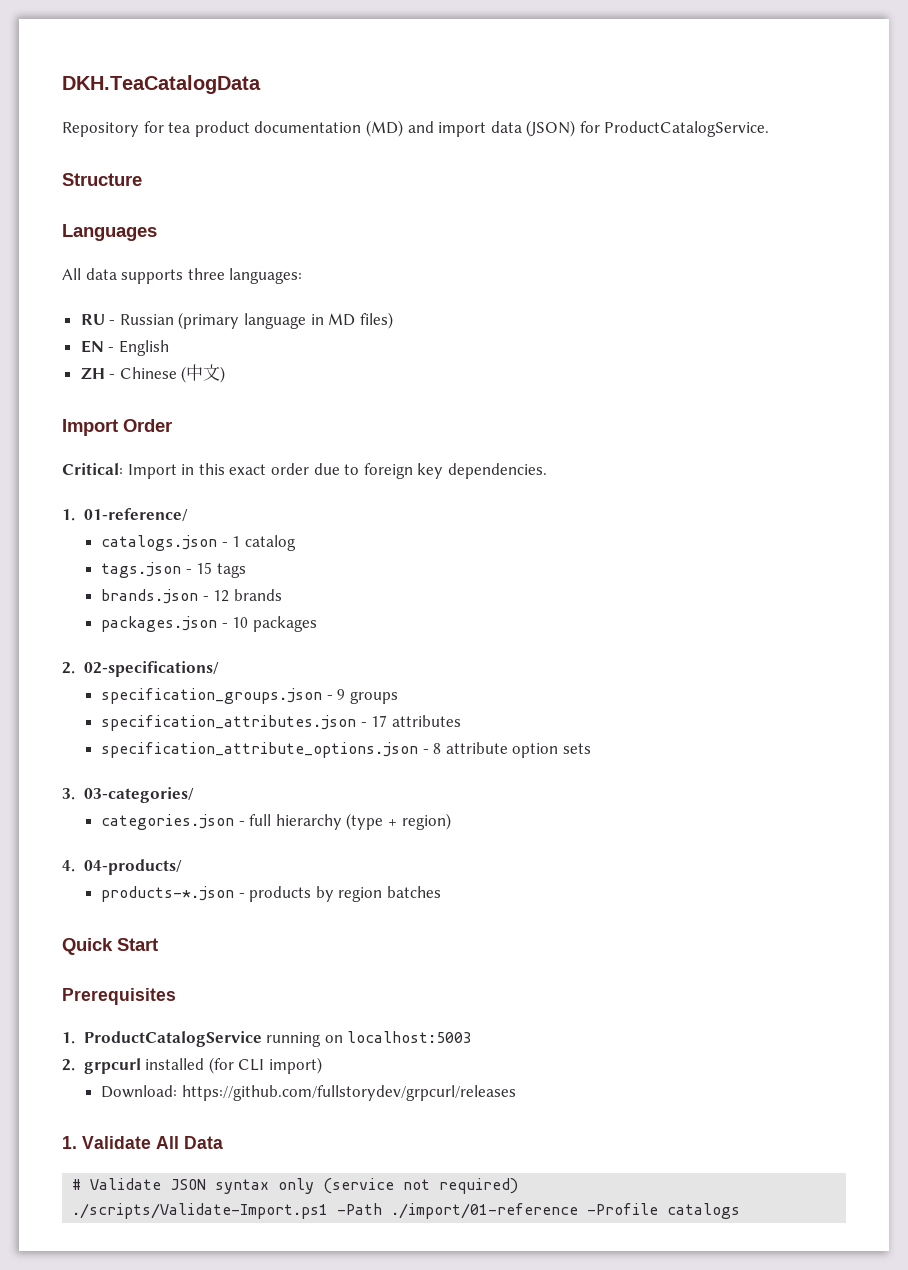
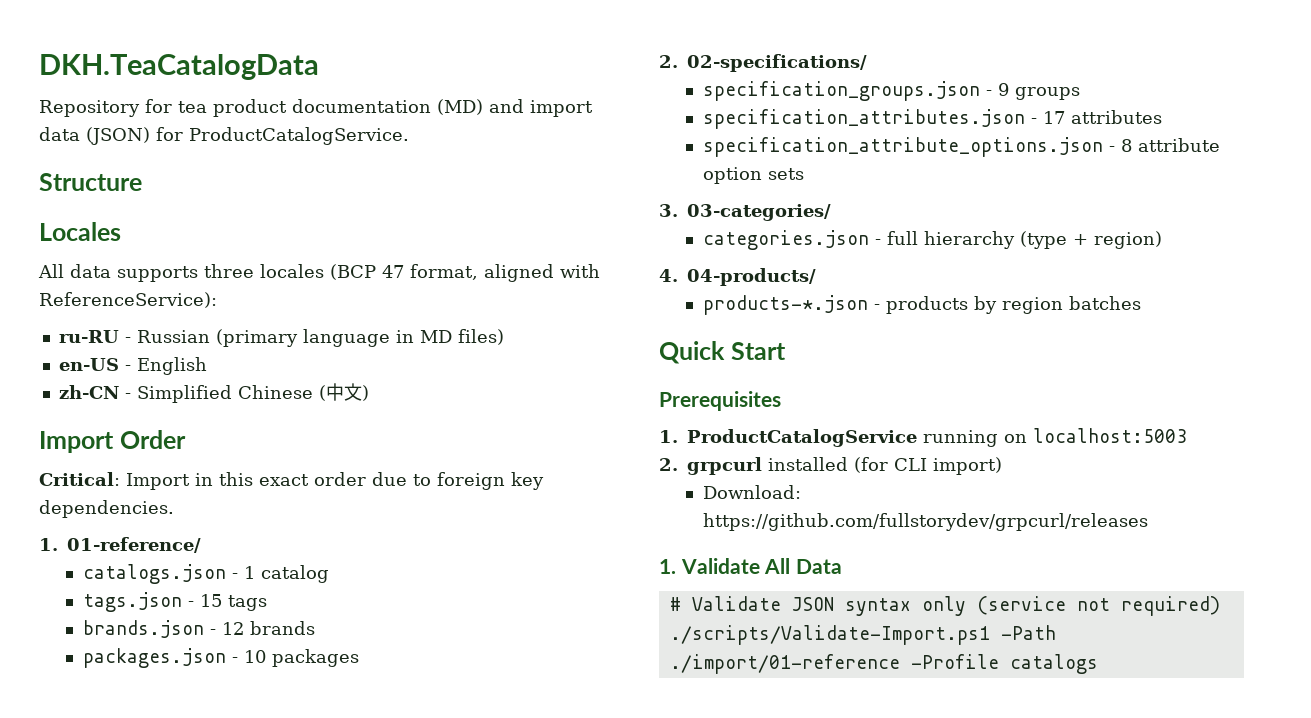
- Languages
+ Locales
- All data supports three languages:
- RU - Russian (primary language in MD files)
+ All data supports three locales (BCP 47 format, aligned with ReferenceService):
+ ru-RU - Russian (primary language in MD files)
- EN - English
+ en-US - English
- ZH - Chinese (中文)
+ zh-CN - Simplified Chinese (中文)

